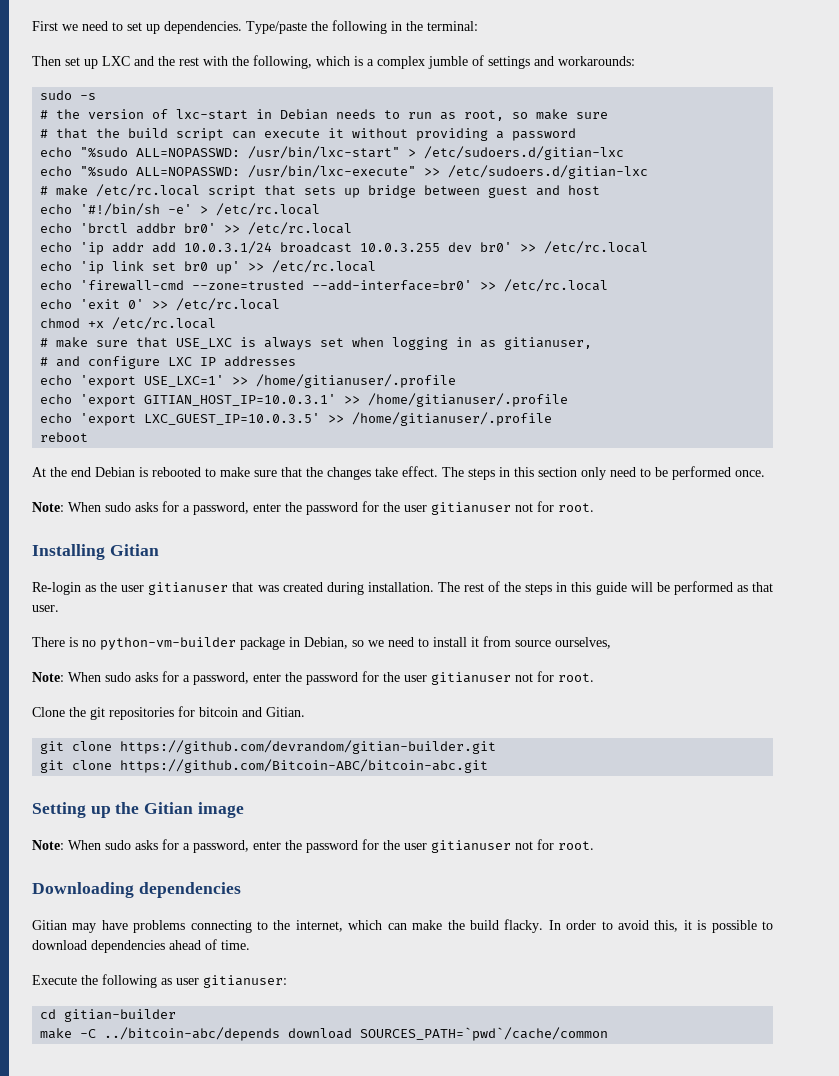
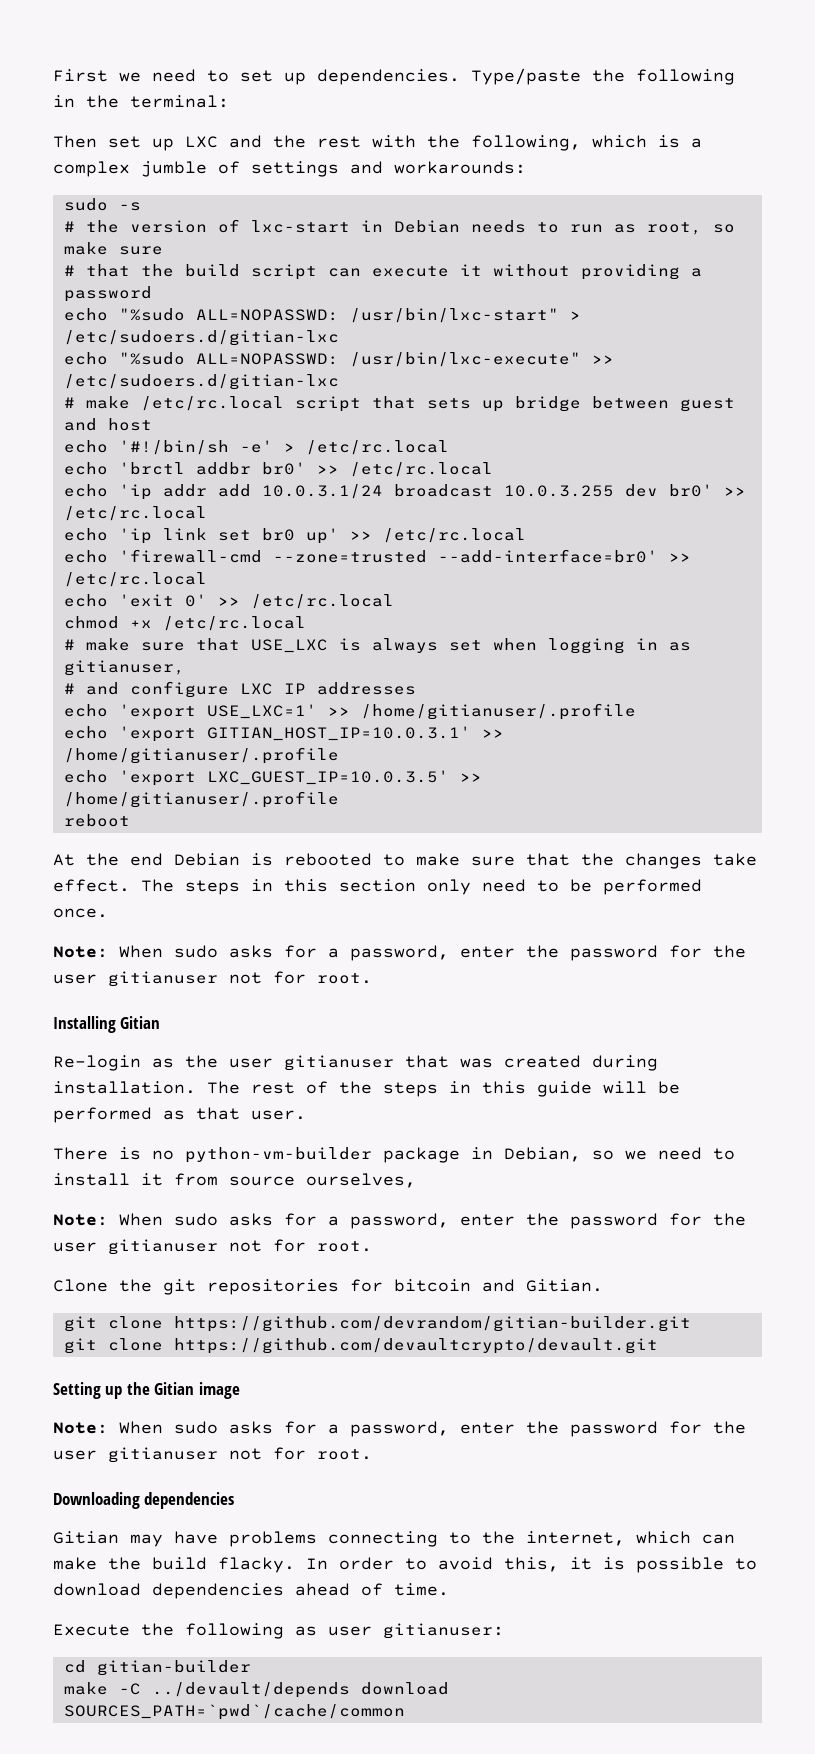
- git clone https://github.com/Bitcoin-ABC/bitcoin-abc.git
+ git clone https://github.com/devaultcrypto/devault.git
- make -C ../bitcoin-abc/depends download SOURCES_PATH=`pwd`/cache/common
+ make -C ../devault/depends download SOURCES_PATH=`pwd`/cache/common

